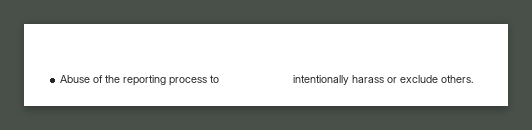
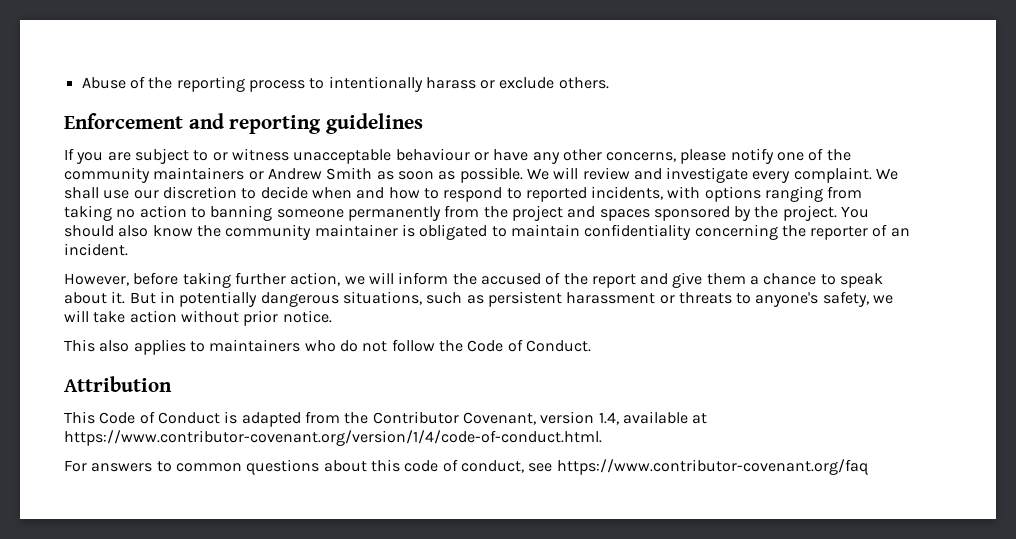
+ Enforcement and reporting guidelines
+ If you are subject to or witness unacceptable behaviour or have any other concerns, please notify one of the community maintainers or Andrew Smith as soon as possible. We will review and investigate every complaint. We shall use our discretion to decide when and how to respond to reported incidents, with options ranging from taking no action to banning someone permanently from the project and spaces sponsored by the project. You should also know the community maintainer is obligated to maintain confidentiality concerning the reporter of an incident.
+ However, before taking further action, we will inform the accused of the report and give them a chance to speak about it. But in potentially dangerous situations, such as persistent harassment or threats to anyone's safety, we will take action without prior notice.
+ This also applies to maintainers who do not follow the Code of Conduct.
+ Attribution
+ This Code of Conduct is adapted from the Contributor Covenant, version 1.4, available at https://www.contributor-covenant.org/version/1/4/code-of-conduct.html.
+ For answers to common questions about this code of conduct, see https://www.contributor-covenant.org/faq

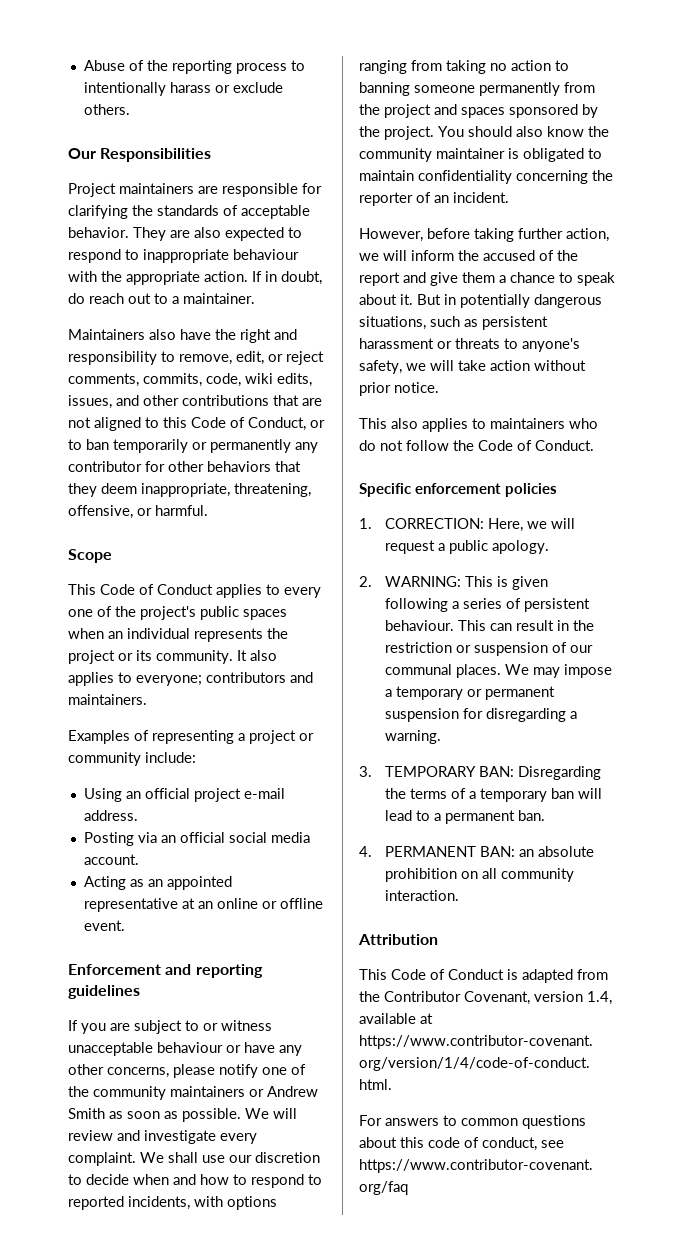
+ Our Responsibilities
+ Project maintainers are responsible for clarifying the standards of acceptable behavior. They are also expected to respond to inappropriate behaviour with the appropriate action. If in doubt, do reach out to a maintainer.
+ Maintainers also have the right and responsibility to remove, edit, or reject comments, commits, code, wiki edits, issues, and other contributions that are not aligned to this Code of Conduct, or to ban temporarily or permanently any contributor for other behaviors that they deem inappropriate, threatening, offensive, or harmful.
+ Scope
+ This Code of Conduct applies to every one of the project's public spaces when an individual represents the project or its community. It also applies to everyone; contributors and maintainers.
+ Examples of representing a project or community include:
+ Using an official project e-mail address.
+ Posting via an official social media account.
+ Acting as an appointed representative at an online or offline event.
+ Specific enforcement policies
+ 1. CORRECTION: Here, we will request a public apology.
+ 2. WARNING: This is given following a series of persistent behaviour. This can result in the restriction or suspension of our communal places. We may impose a temporary or permanent suspension for disregarding a warning.
+ 3. TEMPORARY BAN: Disregarding the terms of a temporary ban will lead to a permanent ban.
+ 4. PERMANENT BAN: an absolute prohibition on all community interaction.

